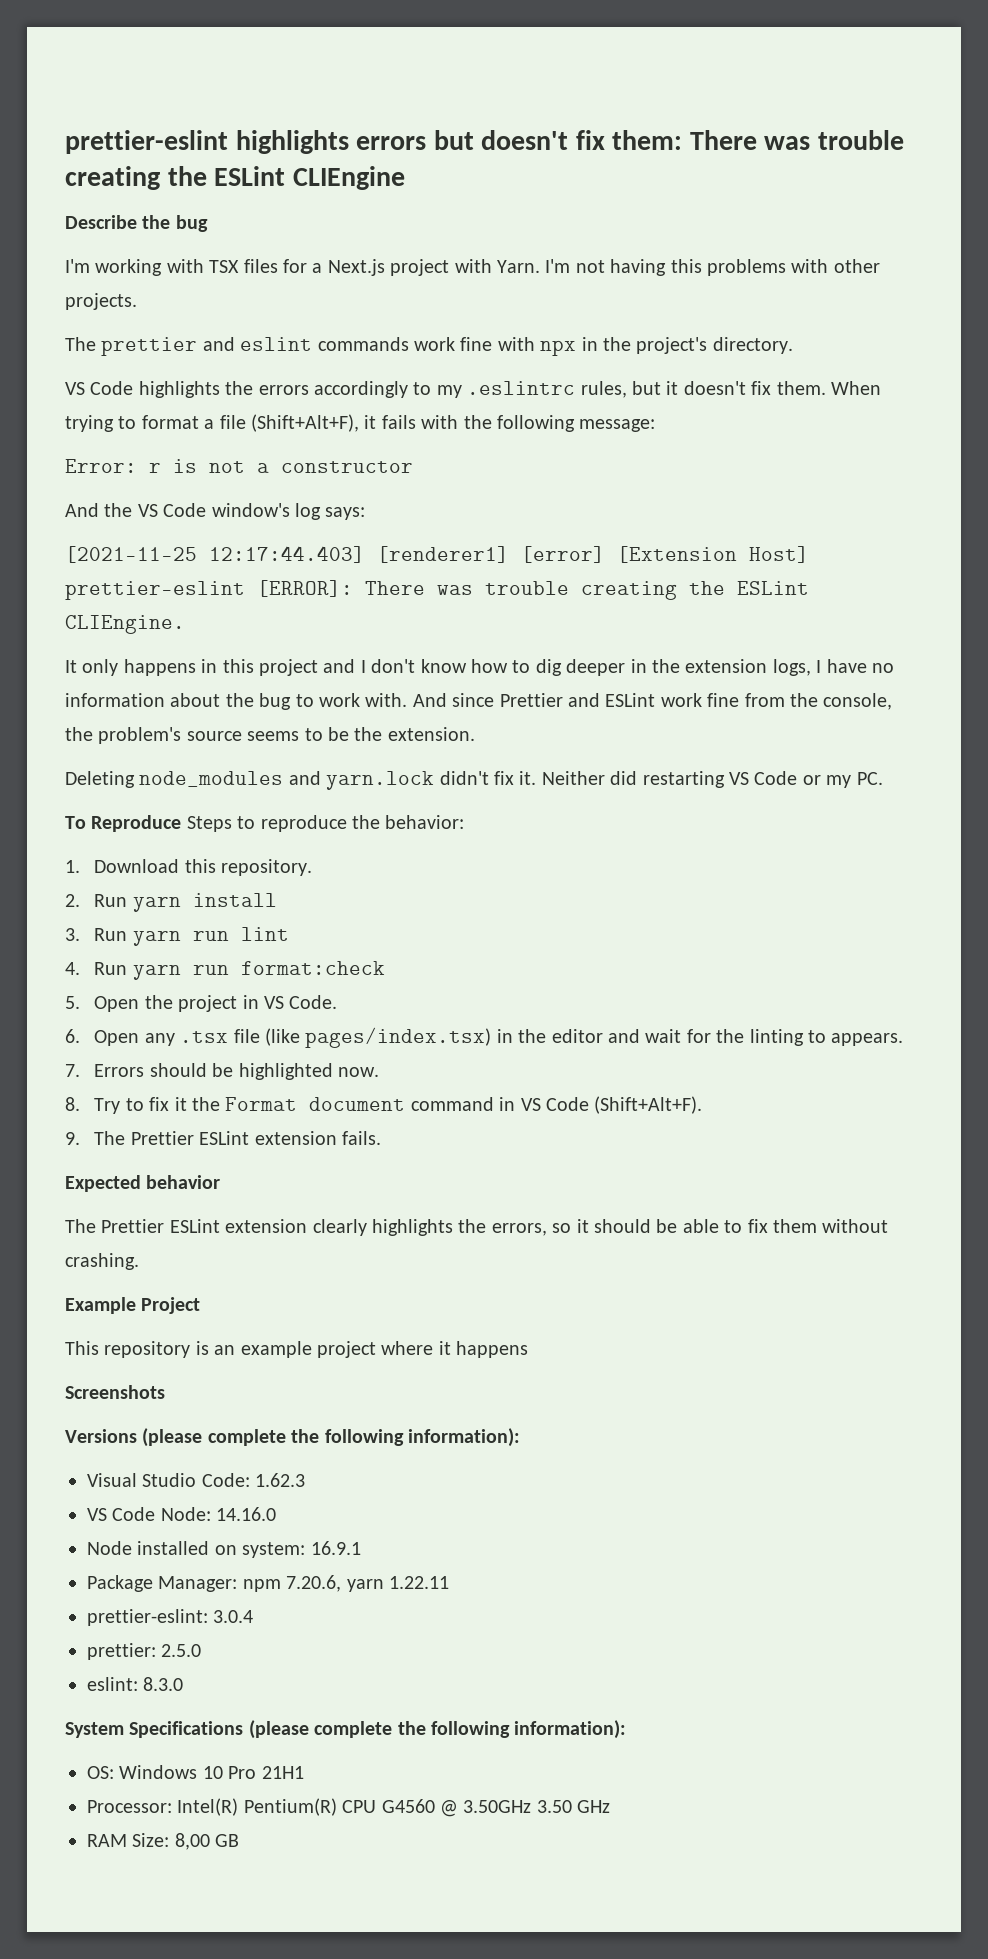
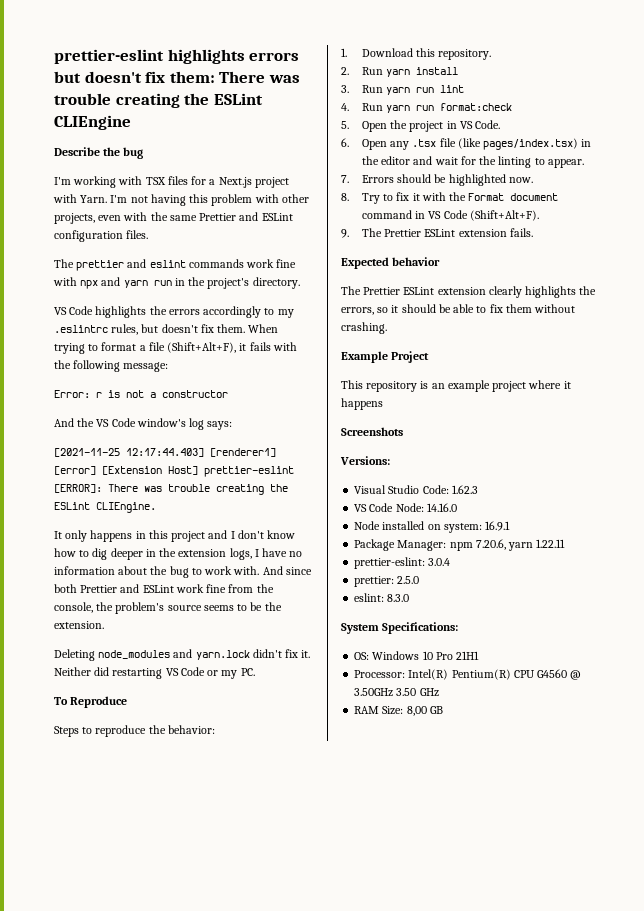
- I'm not having this problems with other projects.
+ I'm not having this problem with other projects, even with the same Prettier and ESLint configuration files.
- The prettier and eslint commands work fine with npx in the project's directory.
+ The prettier and eslint commands work fine with npx and yarn run in the project's directory.
- VS Code highlights the errors accordingly to my .eslintrc rules, but it doesn't fix them.
+ VS Code highlights the errors accordingly to my .eslintrc rules, but doesn't fix them.
- And since Prettier and ESLint work fine from the console, the problem's source seems to be the extension.
+ And since both Prettier and ESLint work fine from the console, the problem's source seems to be the extension.
- To Reproduce Steps to reproduce the behavior:
+ To Reproduce
+ Steps to reproduce the behavior:
- 6. Open any .tsx file (like pages/index.tsx) in the editor and wait for the linting to appears.
+ 6. Open any .tsx file (like pages/index.tsx) in the editor and wait for the linting to appear.
- 8. Try to fix it the Format document command in VS Code (Shift+Alt+F).
+ 8. Try to fix it with the Format document command in VS Code (Shift+Alt+F).
- Versions (please complete the following information):
+ Versions:
- System Specifications (please complete the following information):
+ System Specifications:

